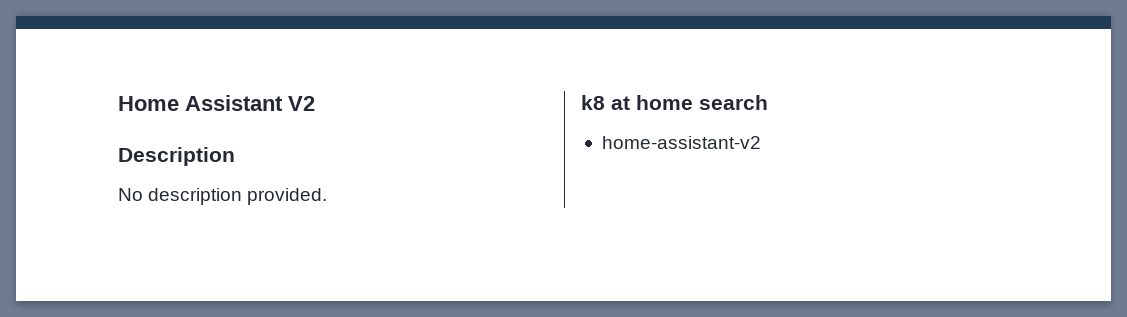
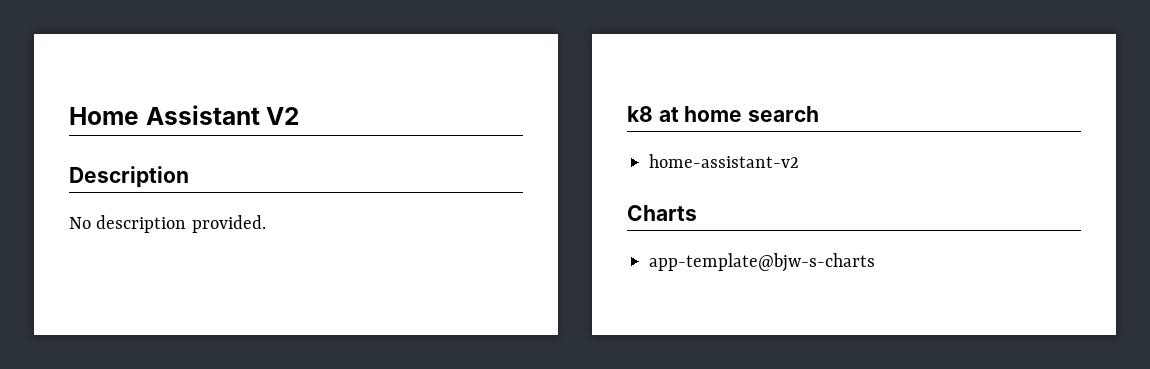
+ Charts
+ app-template@bjw-s-charts

